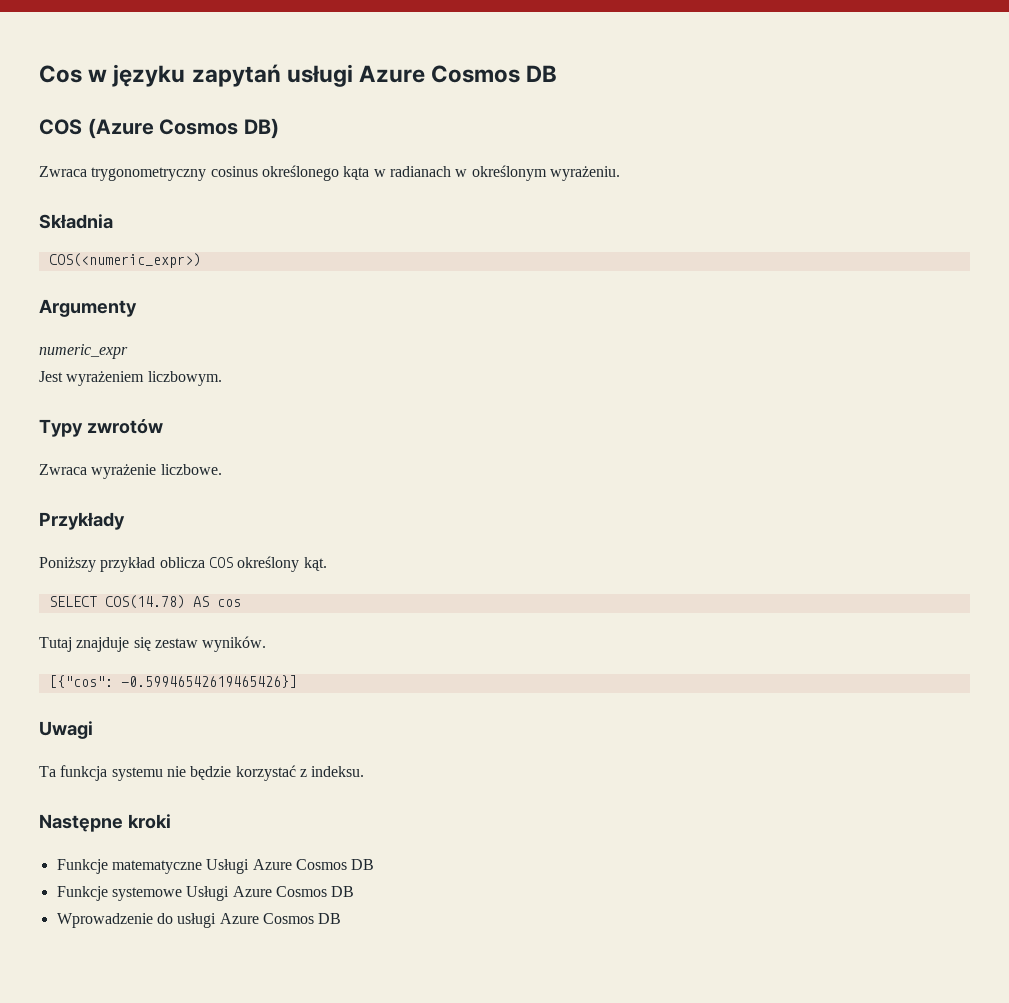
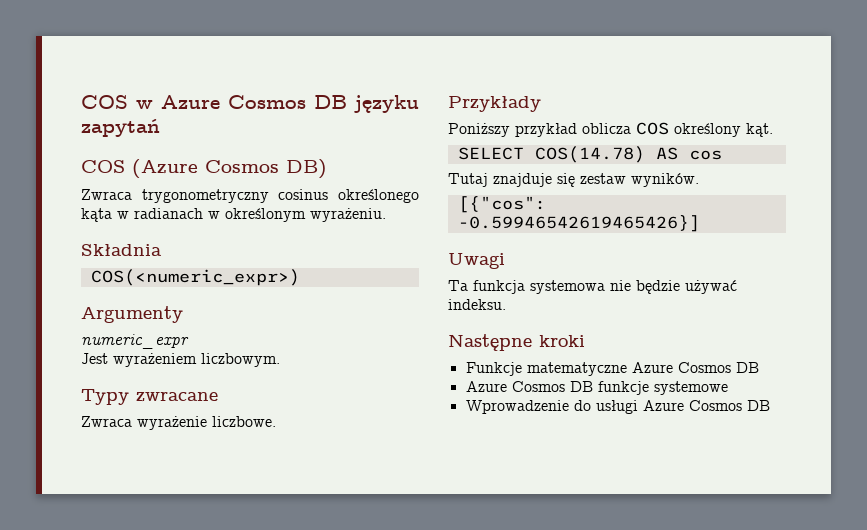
- Cos w języku zapytań usługi Azure Cosmos DB
+ COS w Azure Cosmos DB języku zapytań
- Typy zwrotów
+ Typy zwracane
- Ta funkcja systemu nie będzie korzystać z indeksu.
+ Ta funkcja systemowa nie będzie używać indeksu.
- Funkcje matematyczne Usługi Azure Cosmos DB
- Funkcje systemowe Usługi Azure Cosmos DB
+ Funkcje matematyczne Azure Cosmos DB
+ Azure Cosmos DB funkcje systemowe

